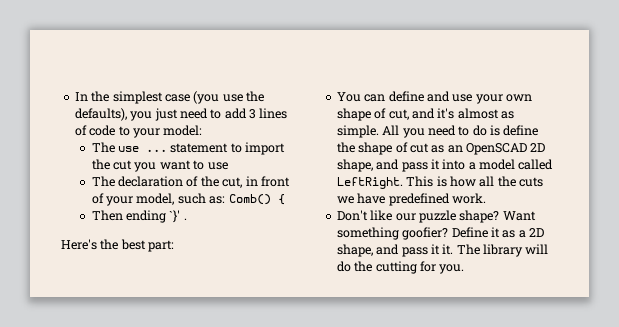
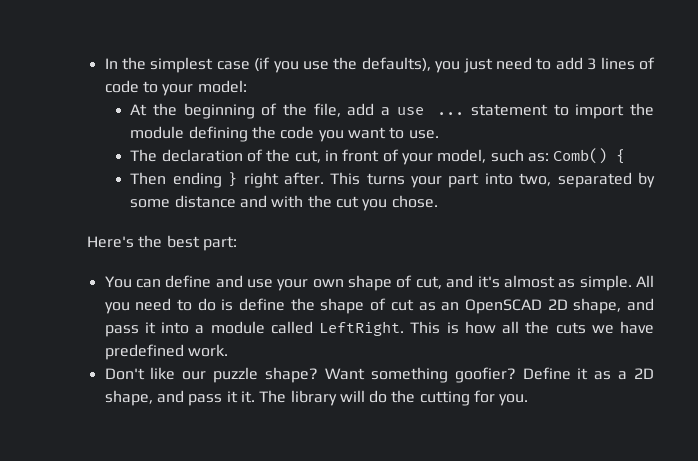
- In the simplest case (you use the defaults), you just need to add 3 lines of code to your model:
+ In the simplest case (if you use the defaults), you just need to add 3 lines of code to your model:
- The use ... statement to import the cut you want to use
+ At the beginning of the file, add a use ... statement to import the module defining the code you want to use.
- Then ending `}' .
+ Then ending } right after. This turns your part into two, separated by some distance and with the cut you chose.
- All you need to do is define the shape of cut as an OpenSCAD 2D shape, and pass it into a model called LeftRight.
+ All you need to do is define the shape of cut as an OpenSCAD 2D shape, and pass it into a module called LeftRight.

